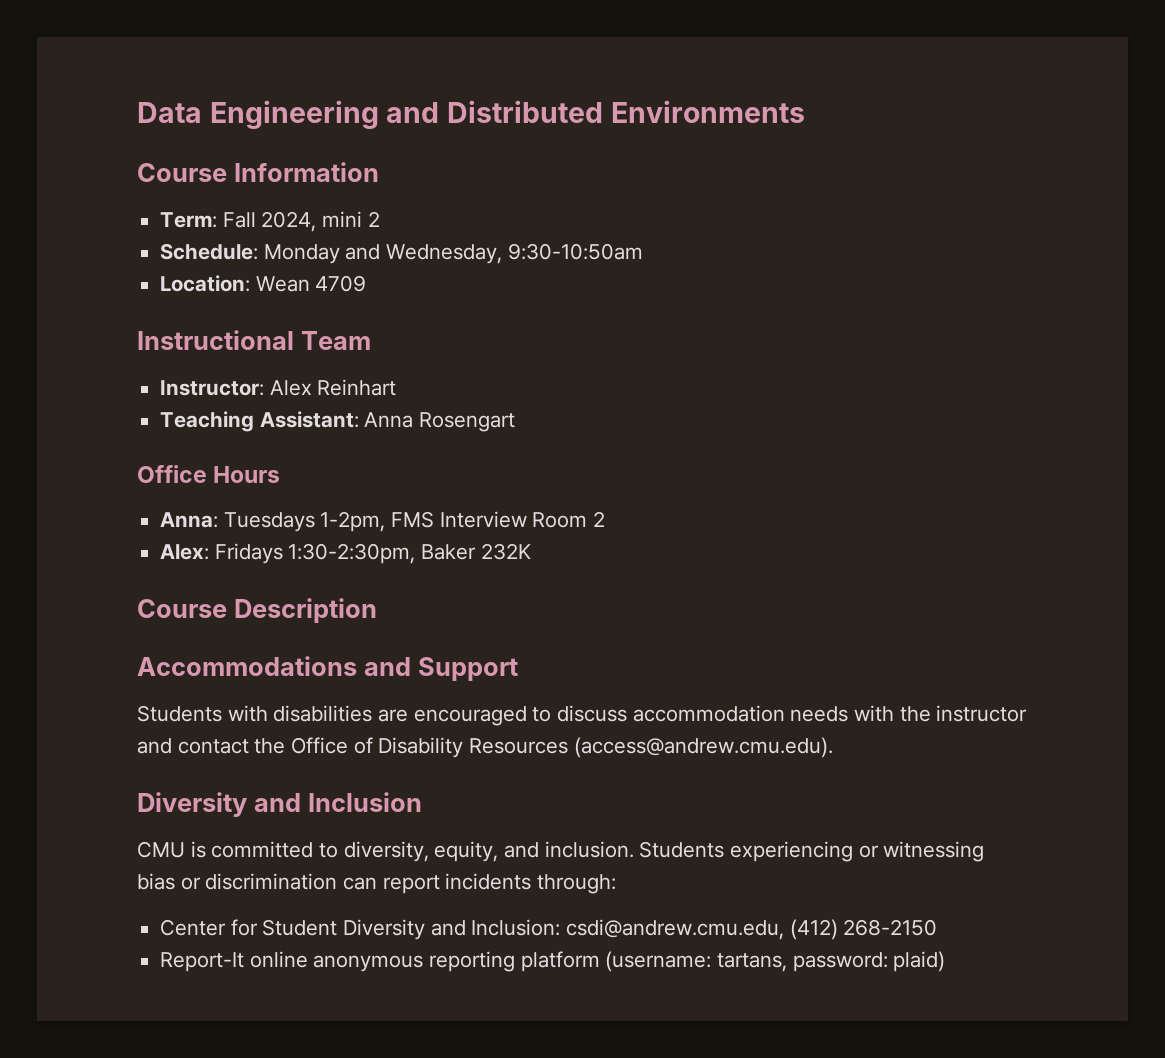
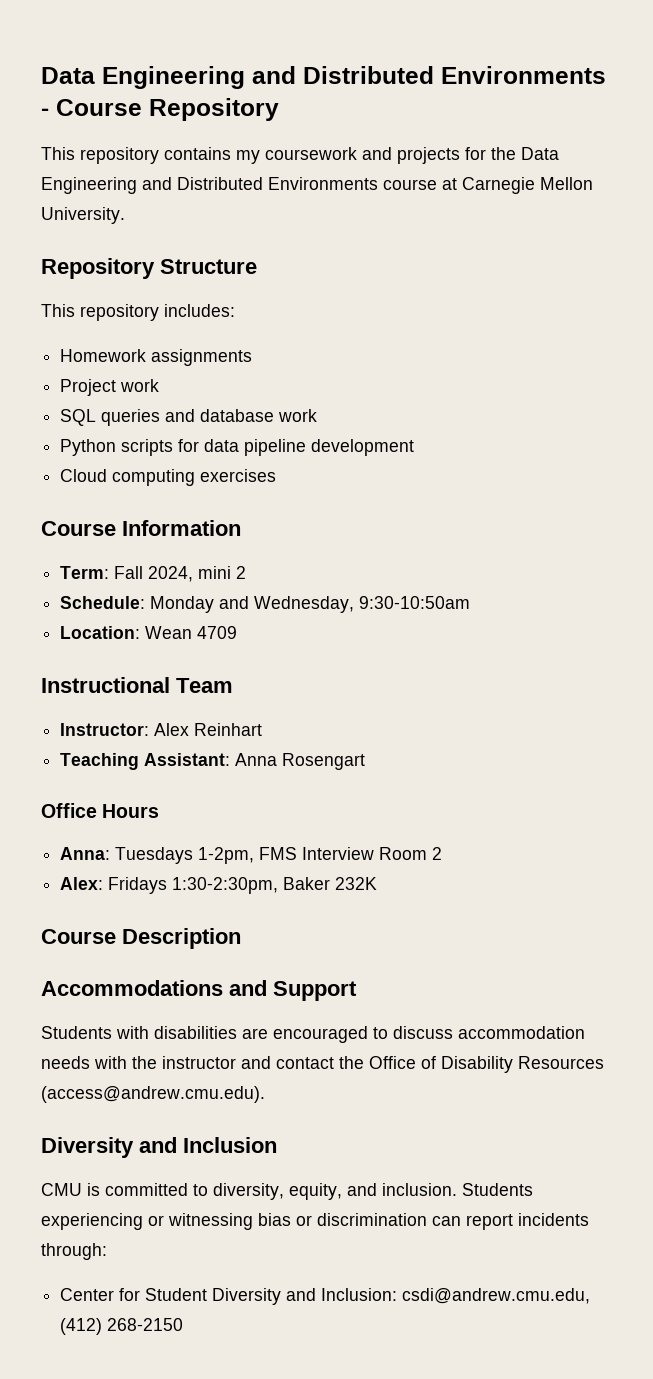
- Data Engineering and Distributed Environments
+ Data Engineering and Distributed Environments - Course Repository
+ This repository contains my coursework and projects for the Data Engineering and Distributed Environments course at Carnegie Mellon University.
+ Repository Structure
+ This repository includes:
+ Homework assignments
+ Project work
+ SQL queries and database work
+ Python scripts for data pipeline development
+ Cloud computing exercises
- Report-It online anonymous reporting platform (username: tartans, password: plaid)

